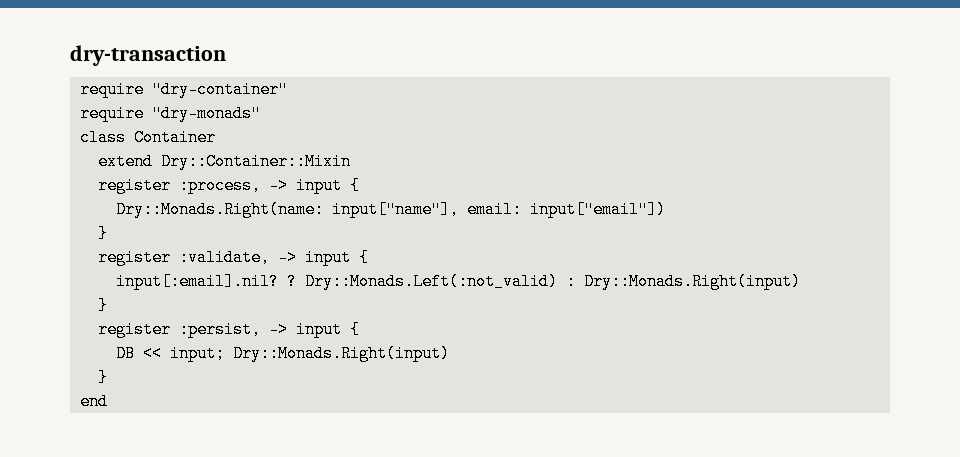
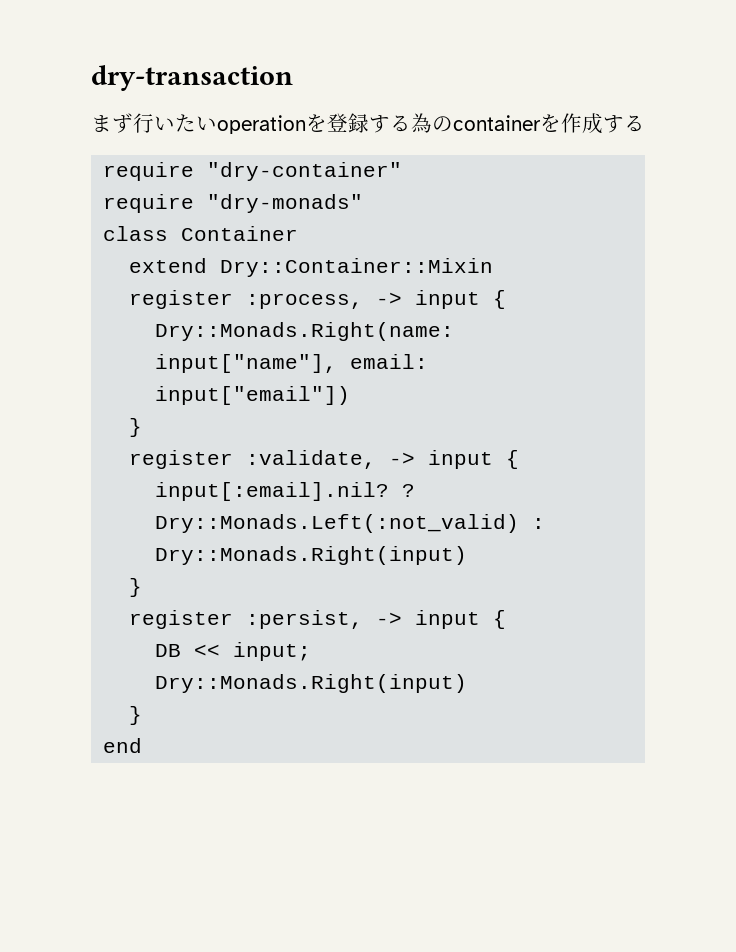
+ まず行いたいoperationを登録する為のcontainerを作成する

